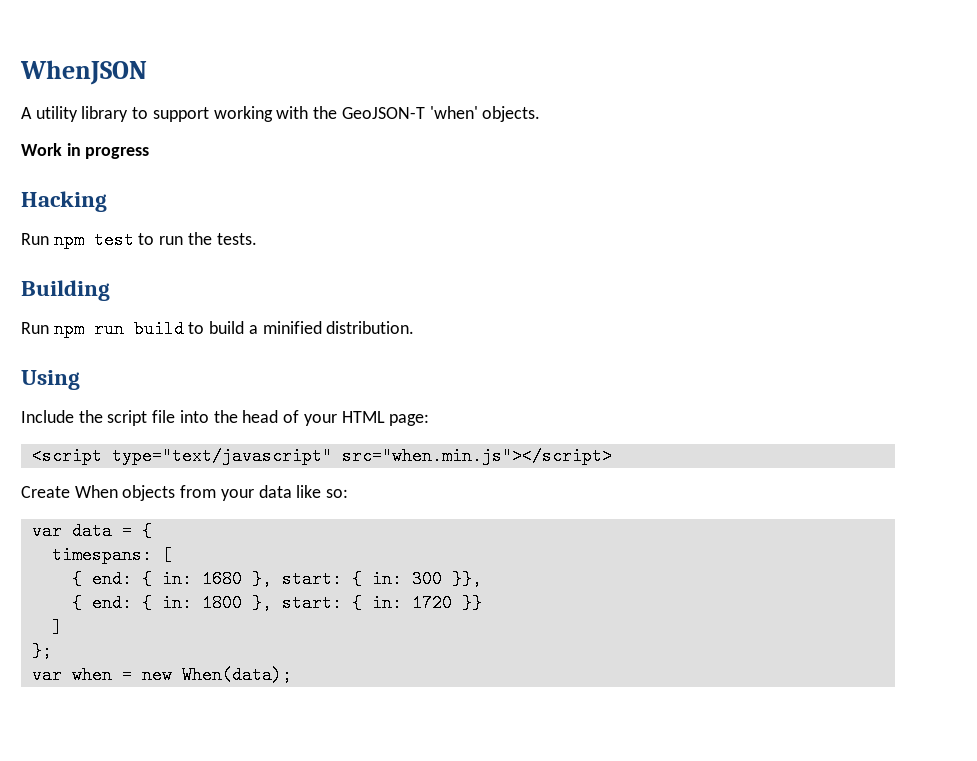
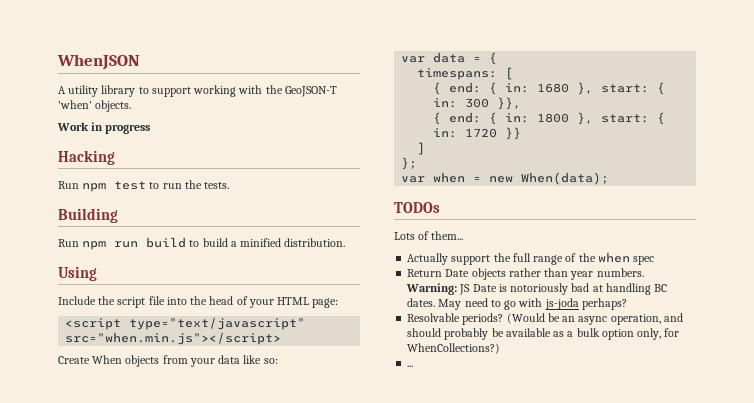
+ TODOs
+ Lots of them...
+ Actually support the full range of the when spec
+ Return Date objects rather than year numbers. Warning: JS Date is notoriously bad at handling BC dates. May need to go with js-joda perhaps?
+ Resolvable periods? (Would be an async operation, and should probably be available as a bulk option only, for WhenCollections?)
+ ...

